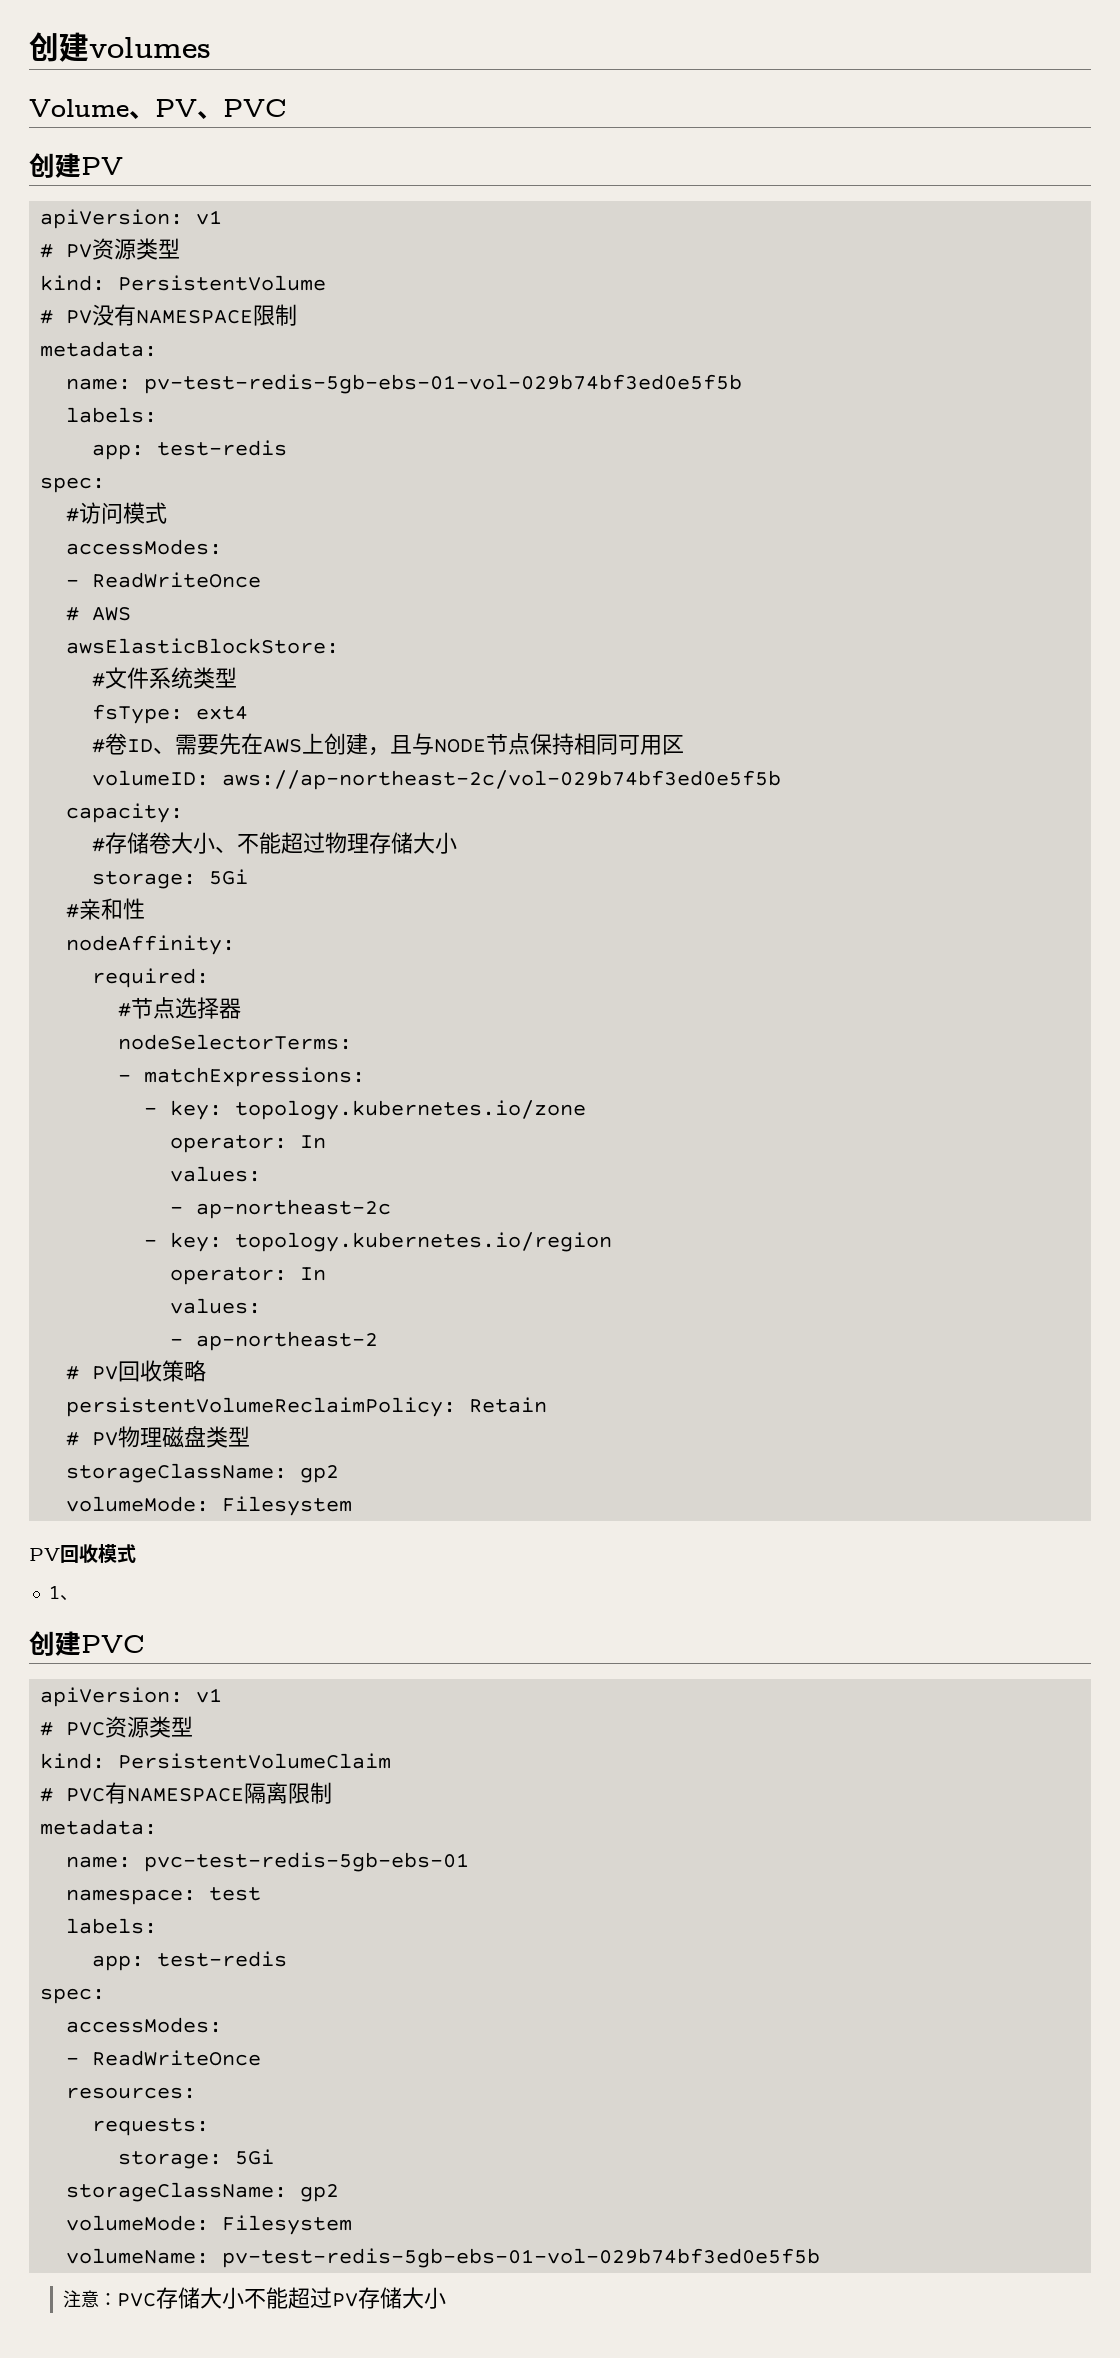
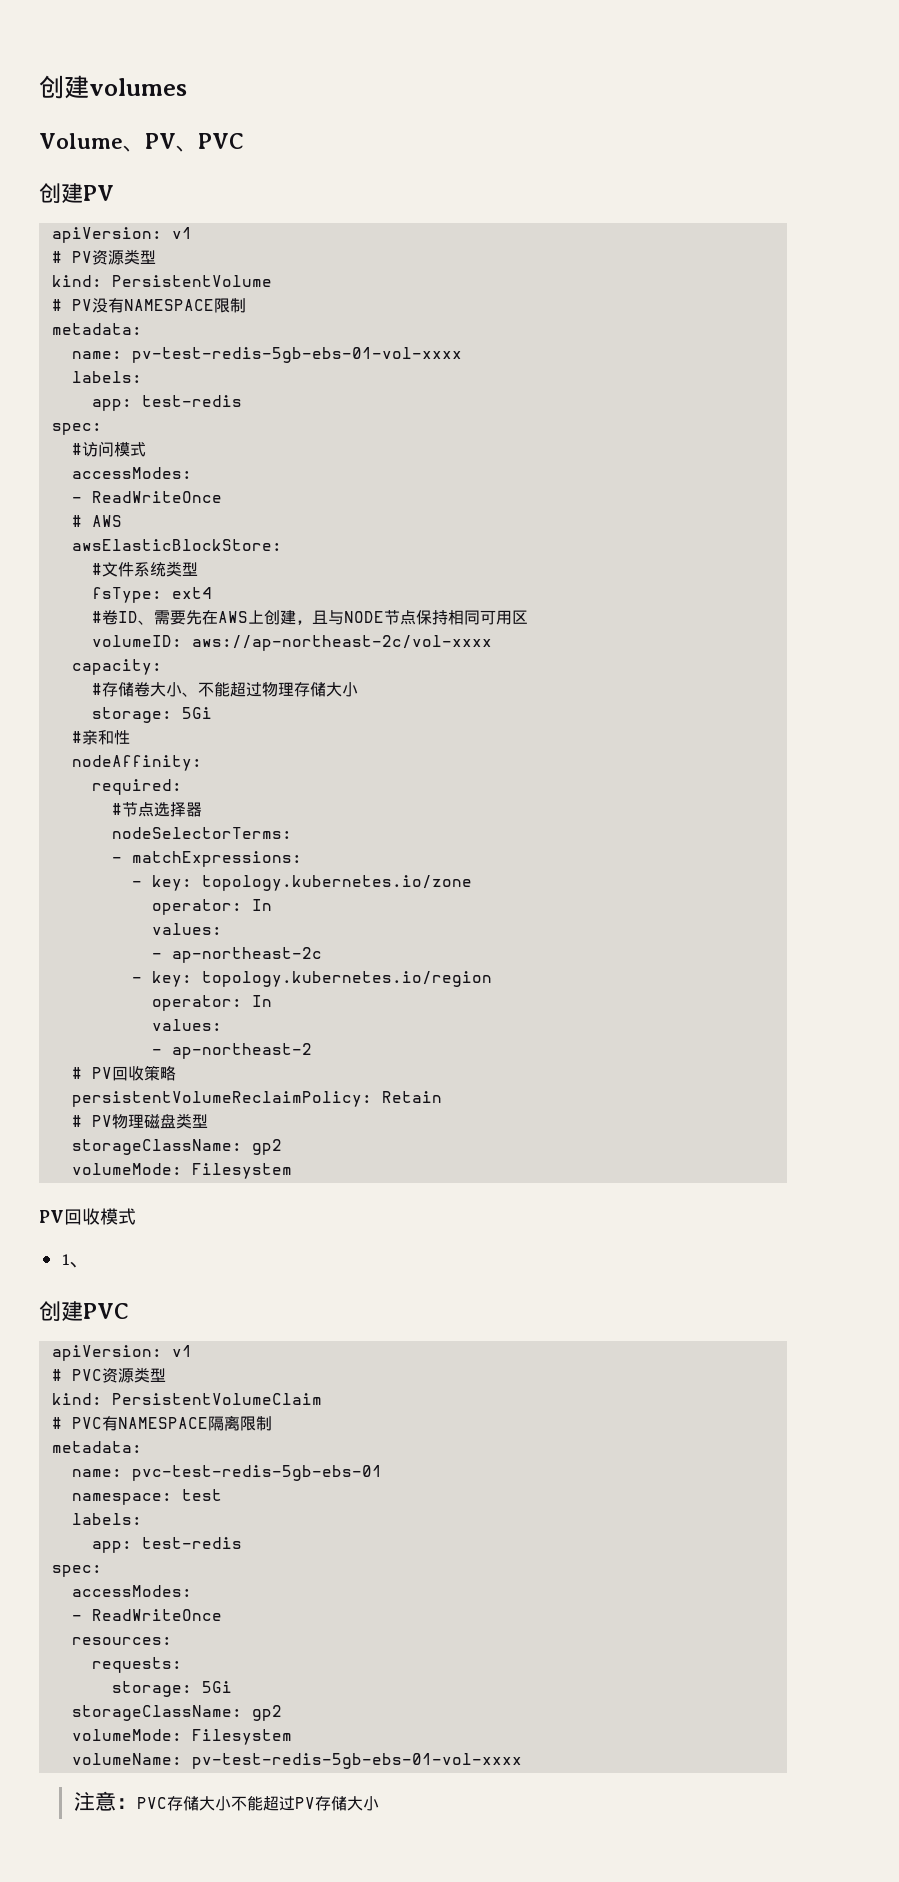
- name: pv-test-redis-5gb-ebs-01-vol-029b74bf3ed0e5f5b
+ name: pv-test-redis-5gb-ebs-01-vol-xxxx
- volumeID: aws://ap-northeast-2c/vol-029b74bf3ed0e5f5b
+ volumeID: aws://ap-northeast-2c/vol-xxxx
- volumeName: pv-test-redis-5gb-ebs-01-vol-029b74bf3ed0e5f5b
+ volumeName: pv-test-redis-5gb-ebs-01-vol-xxxx

